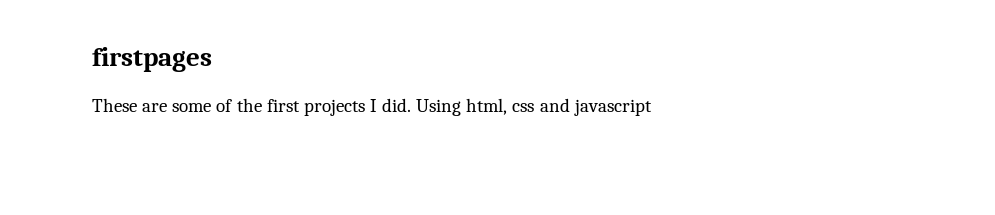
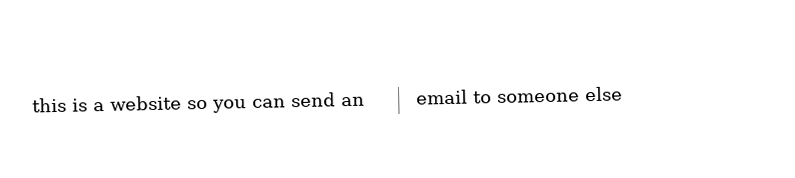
- firstpages
- These are some of the first projects I did. Using html, css and javascript
+ this is a website so you can send an email to someone else

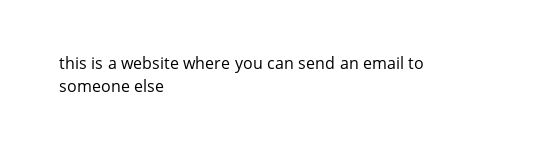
- this is a website so you can send an email to someone else
+ this is a website where you can send an email to someone else

